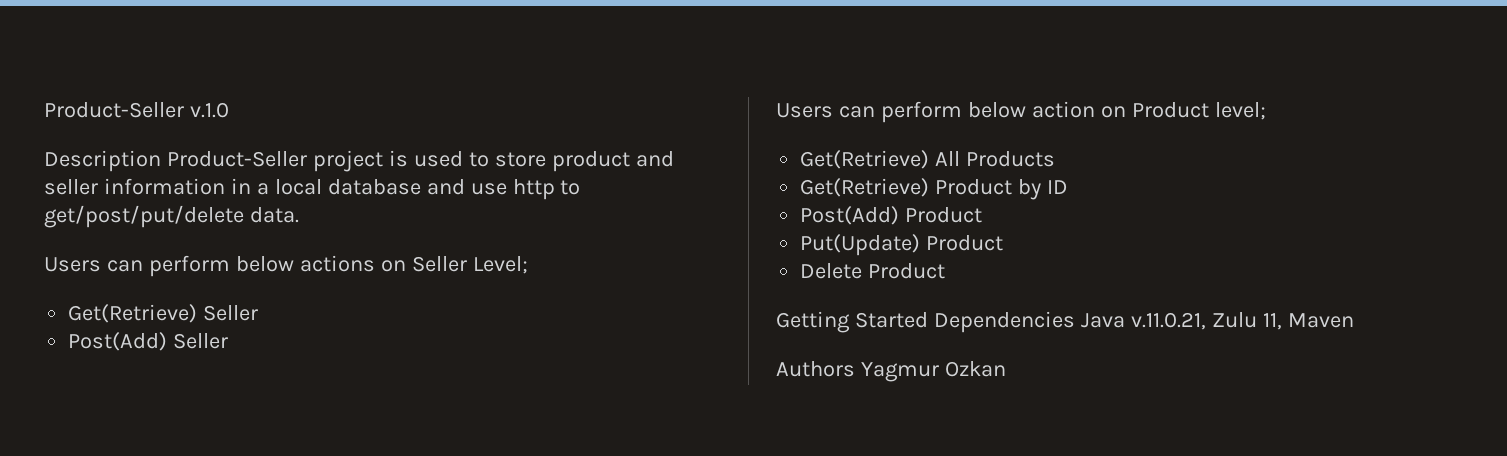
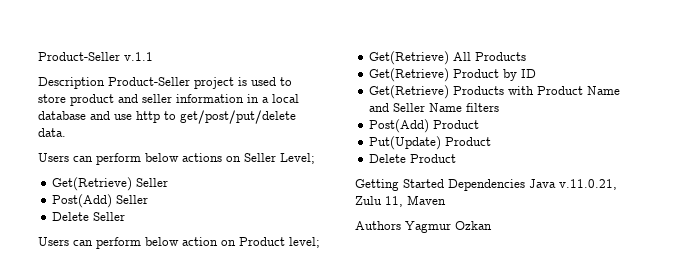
- Product-Seller v.1.0
+ Product-Seller v.1.1
+ Delete Seller
+ Get(Retrieve) Products with Product Name and Seller Name filters

